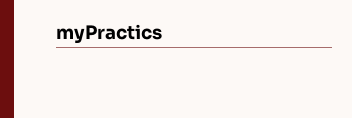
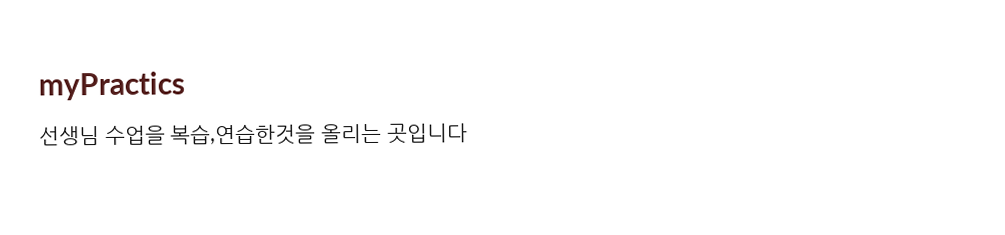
+ 선생님 수업을 복습,연습한것을 올리는 곳입니다

